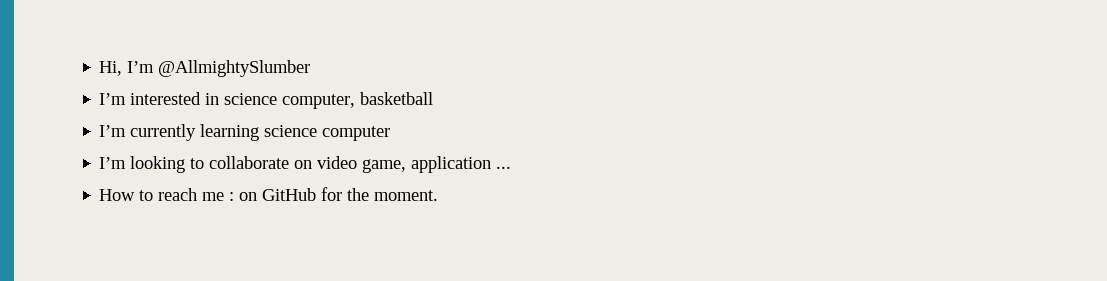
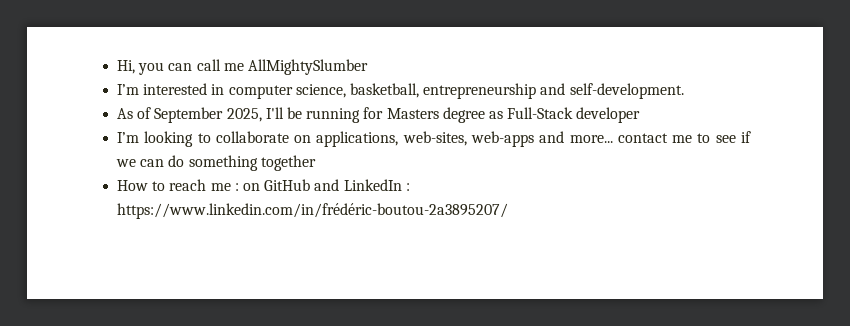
- Hi, I’m @AllmightySlumber
- I’m interested in science computer, basketball
- I’m currently learning science computer
+ Hi, you can call me AllMightySlumber
+ I’m interested in computer science, basketball, entrepreneurship and self-development.
+ As of September 2025, I'll be running for Masters degree as Full-Stack developer
- I’m looking to collaborate on video game, application ...
+ I’m looking to collaborate on applications, web-sites, web-apps and more... contact me to see if we can do something together
- How to reach me : on GitHub for the moment.
+ How to reach me : on GitHub and LinkedIn : https://www.linkedin.com/in/frédéric-boutou-2a3895207/

